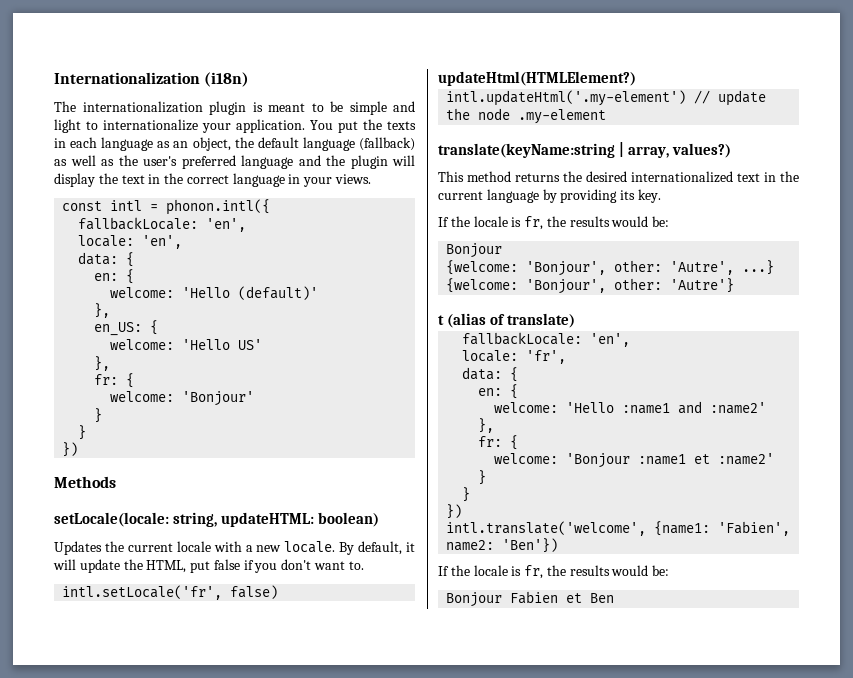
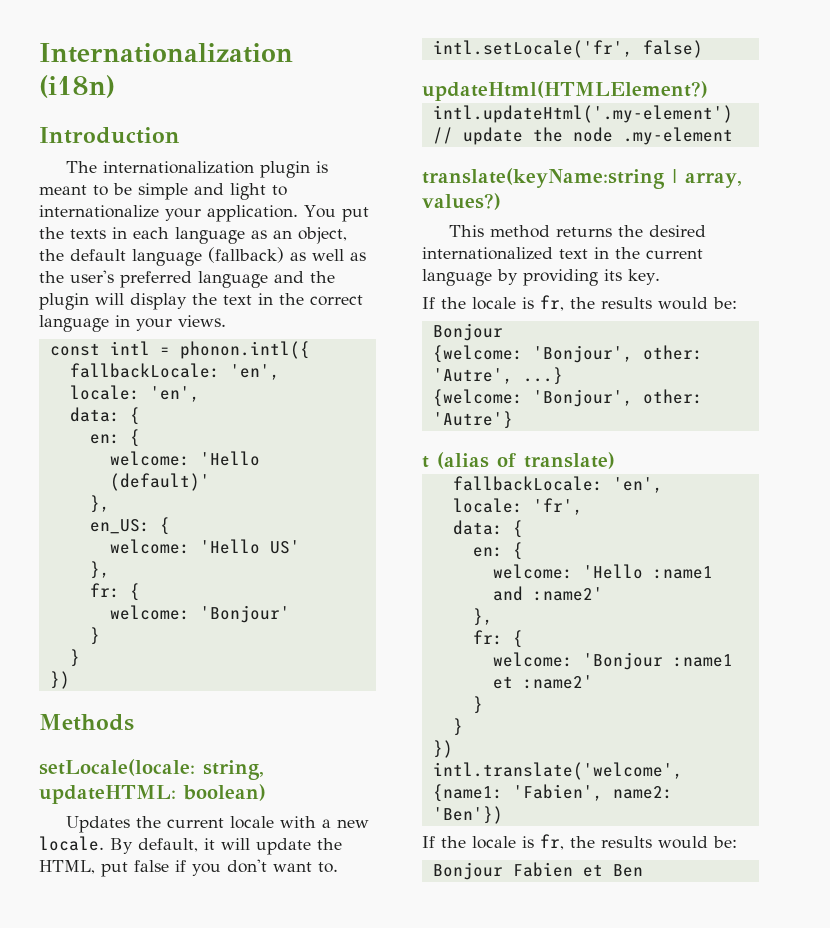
+ Introduction

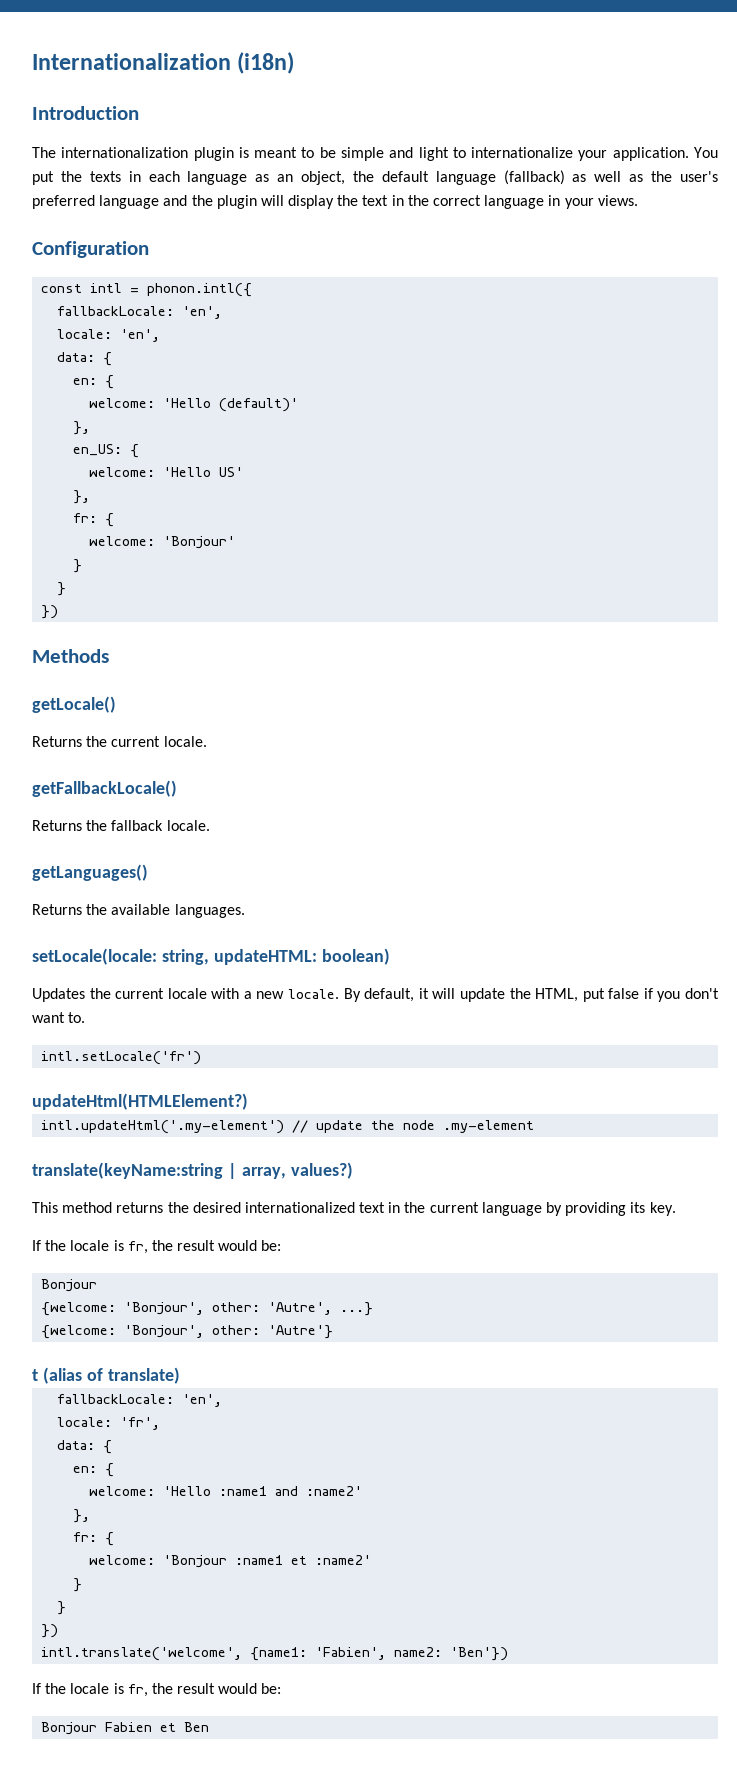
+ Configuration
+ getLocale()
+ Returns the current locale.
+ getFallbackLocale()
+ Returns the fallback locale.
+ getLanguages()
+ Returns the available languages.
- intl.setLocale('fr', false)
+ intl.setLocale('fr')
  This method returns the desired internationalized text in the current language by providing its key.
- If the locale is fr, the results would be:
+ If the locale is fr, the result would be:
  intl.translate('welcome', {name1: 'Fabien', name2: 'Ben'})
- If the locale is fr, the results would be:
+ If the locale is fr, the result would be:

